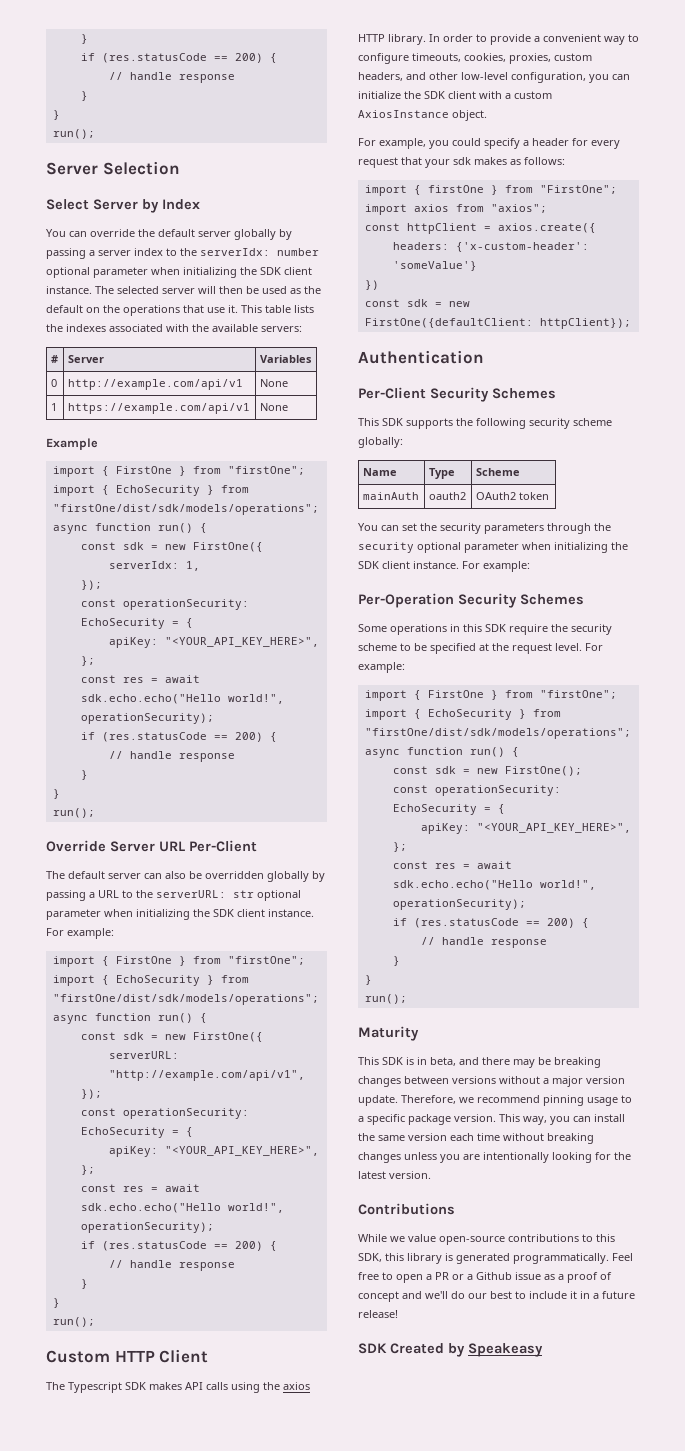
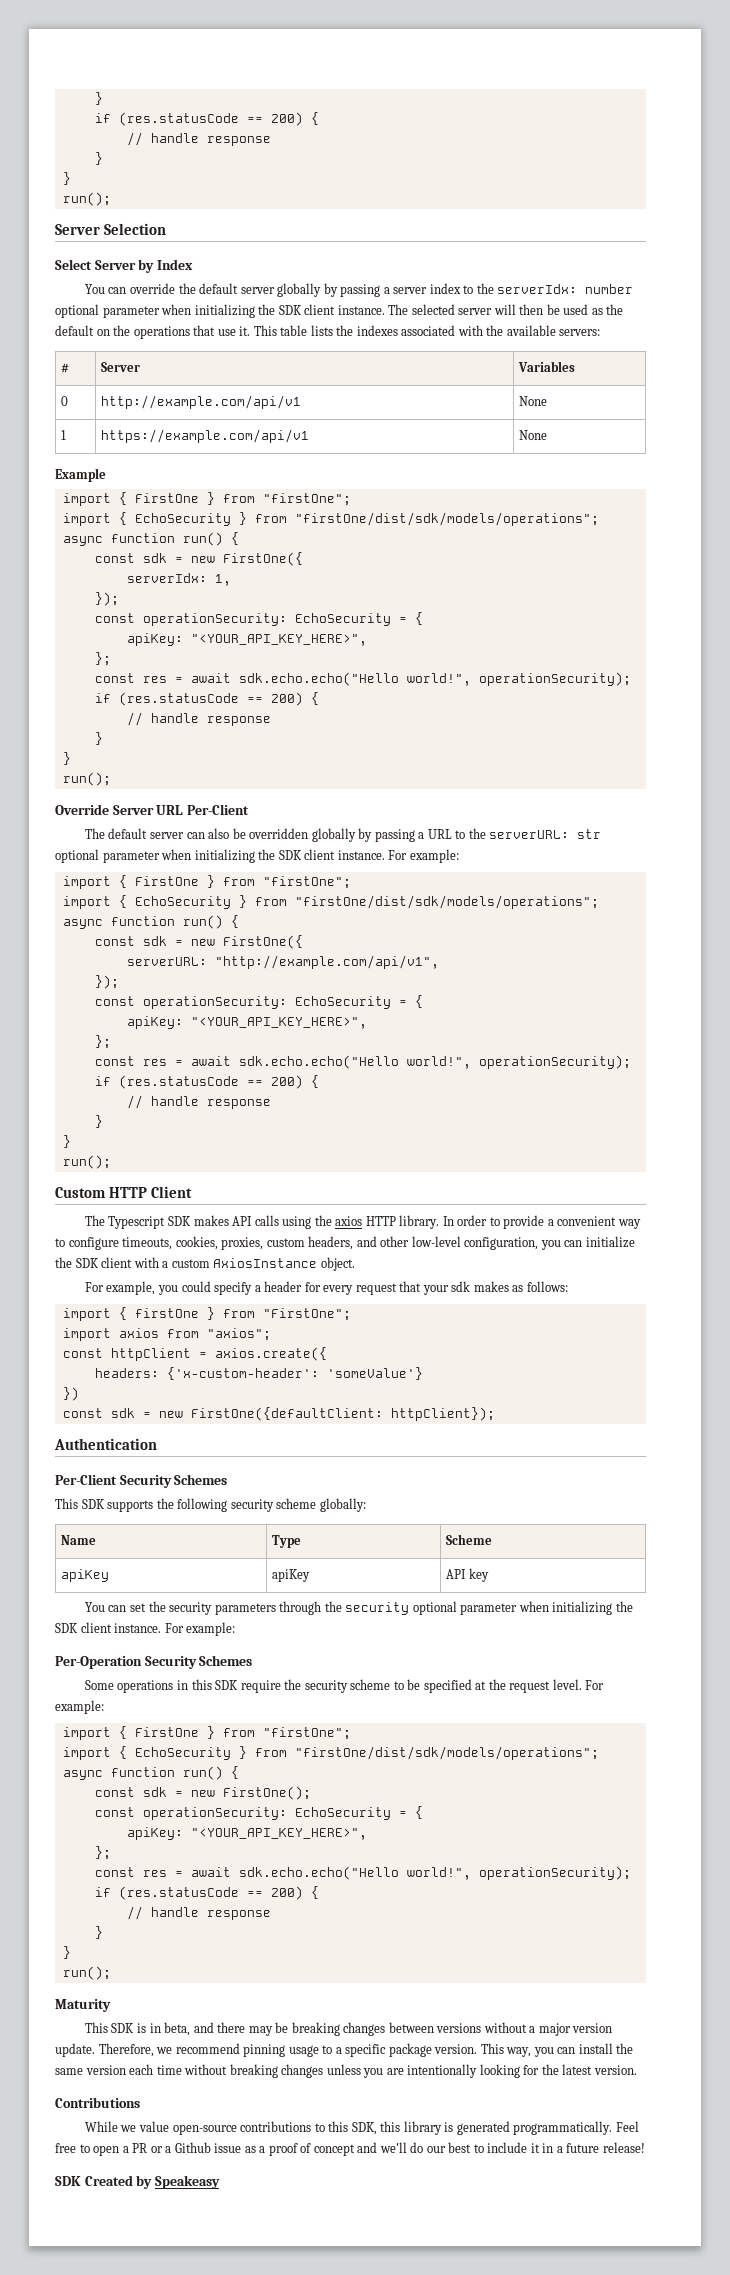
- mainAuth | oauth2 | OAuth2 token
+ apiKey | apiKey | API key

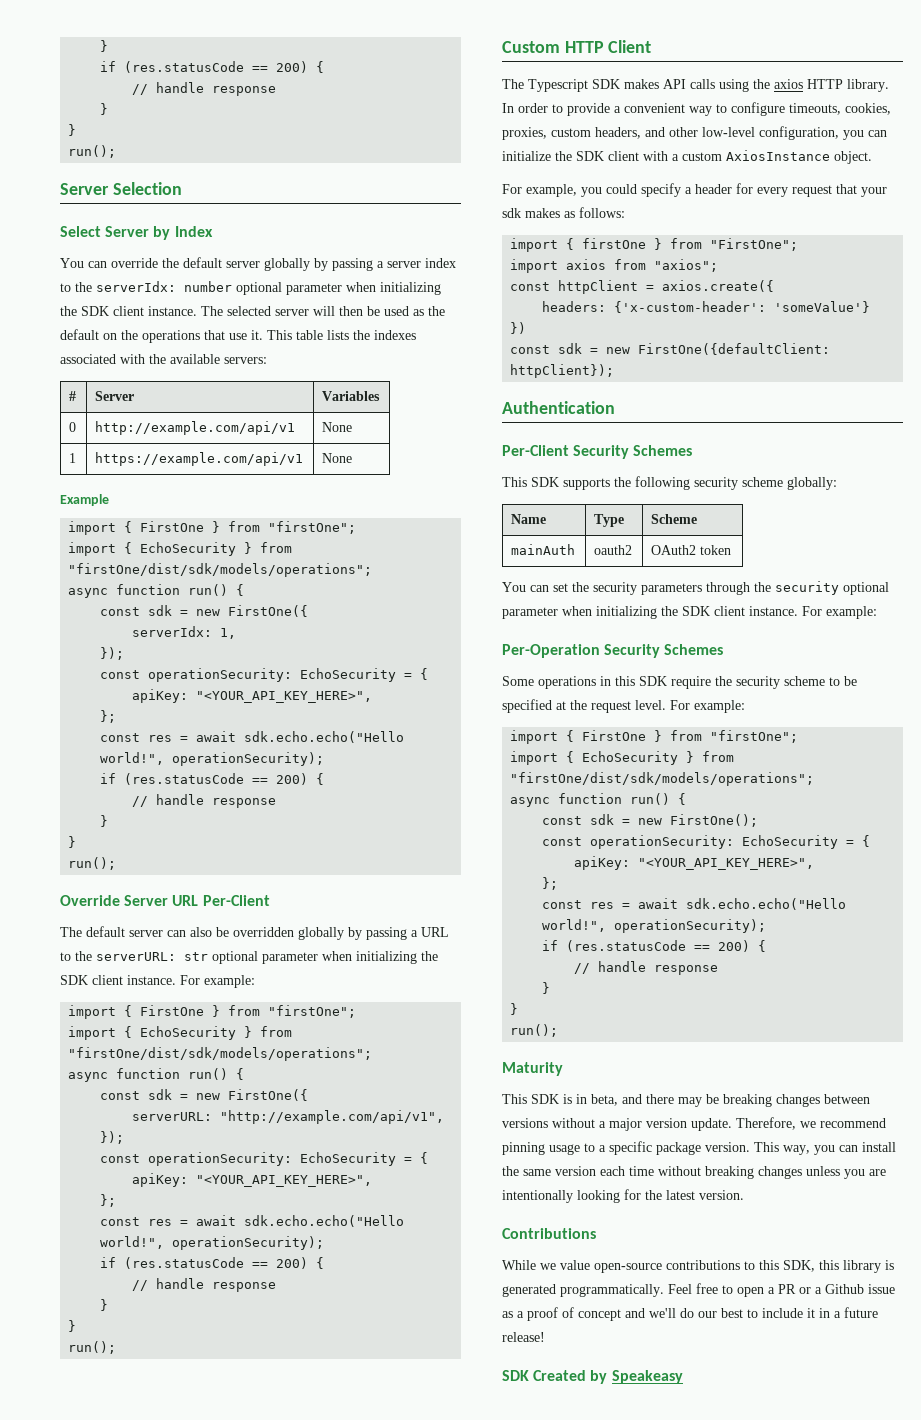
- apiKey | apiKey | API key
+ mainAuth | oauth2 | OAuth2 token

